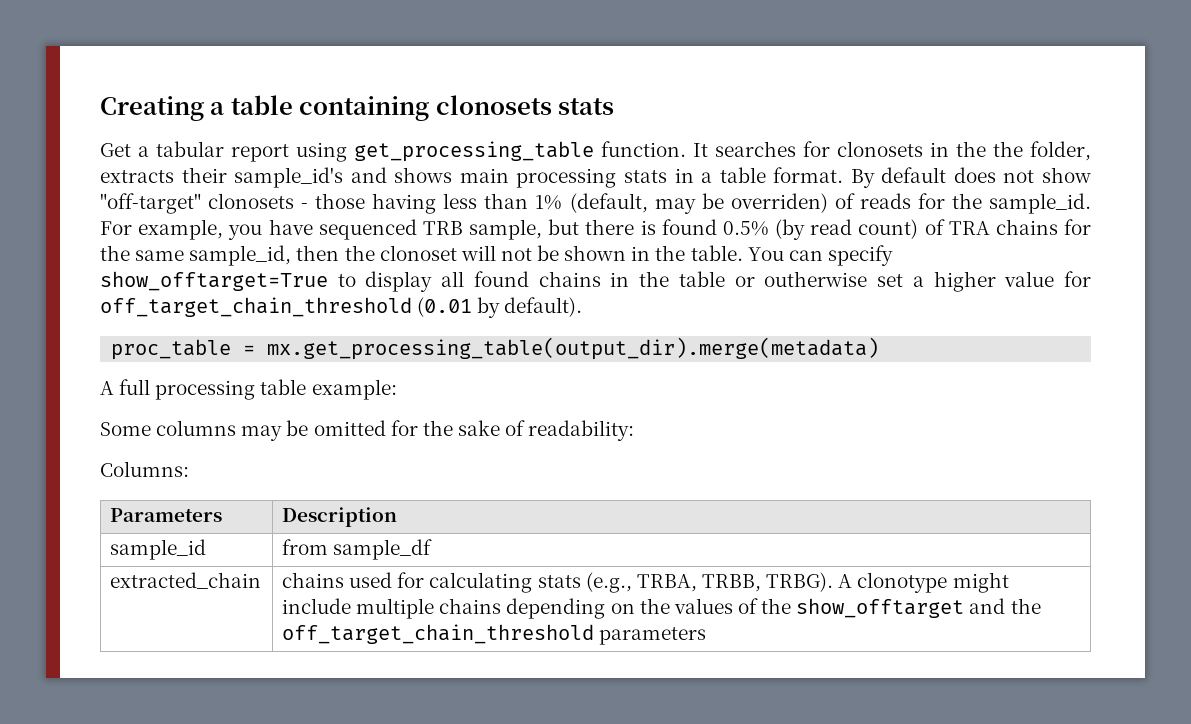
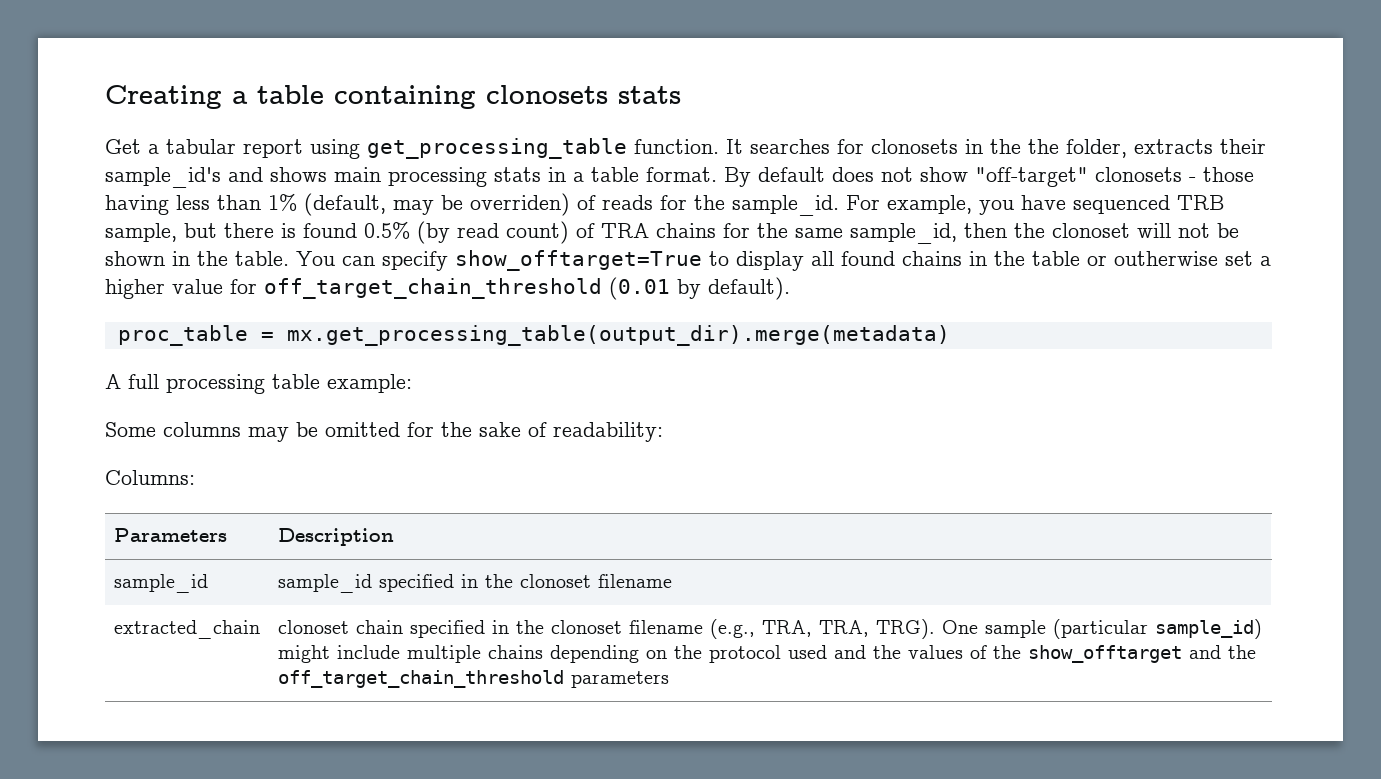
- sample_id | from sample_df
- extracted_chain | сhains used for calculating stats (e.g., TRBA, TRBB, TRBG). A clonotype might include multiple chains depending on the values of the show_offtarget and the off_target_chain_threshold parameters
+ sample_id | sample_id specified in the clonoset filename
+ extracted_chain | clonoset сhain specified in the clonoset filename (e.g., TRA, TRA, TRG). One sample (particular sample_id) might include multiple chains depending on the protocol used and the values of the show_offtarget and the off_target_chain_threshold parameters

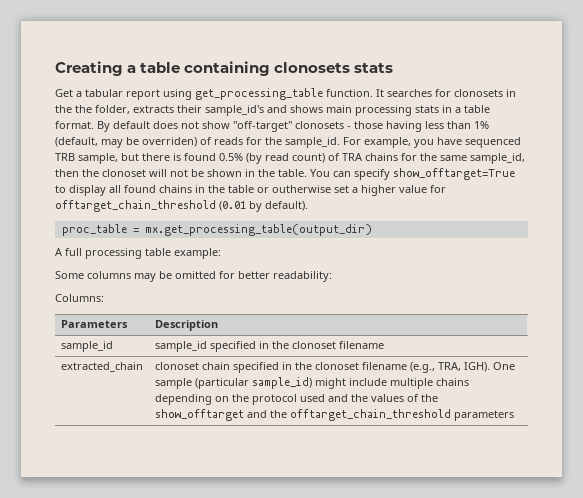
- You can specify show_offtarget=True to display all found chains in the table or outherwise set a higher value for off_target_chain_threshold (0.01 by default).
+ You can specify show_offtarget=True to display all found chains in the table or outherwise set a higher value for offtarget_chain_threshold (0.01 by default).
- proc_table = mx.get_processing_table(output_dir).merge(metadata)
+ proc_table = mx.get_processing_table(output_dir)
- Some columns may be omitted for the sake of readability:
+ Some columns may be omitted for better readability:
- extracted_chain | clonoset сhain specified in the clonoset filename (e.g., TRA, TRA, TRG). One sample (particular sample_id) might include multiple chains depending on the protocol used and the values of the show_offtarget and the off_target_chain_threshold parameters
+ extracted_chain | clonoset сhain specified in the clonoset filename (e.g., TRA, IGH). One sample (particular sample_id) might include multiple chains depending on the protocol used and the values of the show_offtarget and the offtarget_chain_threshold parameters

